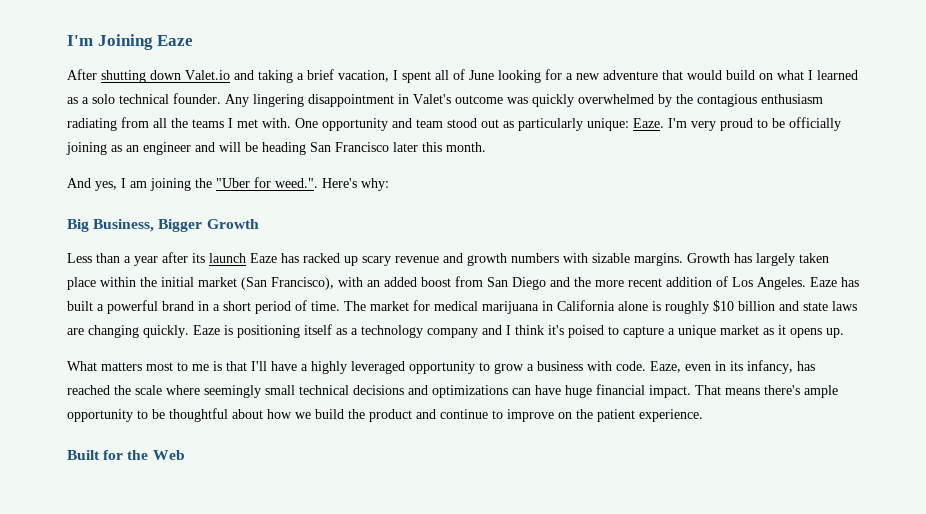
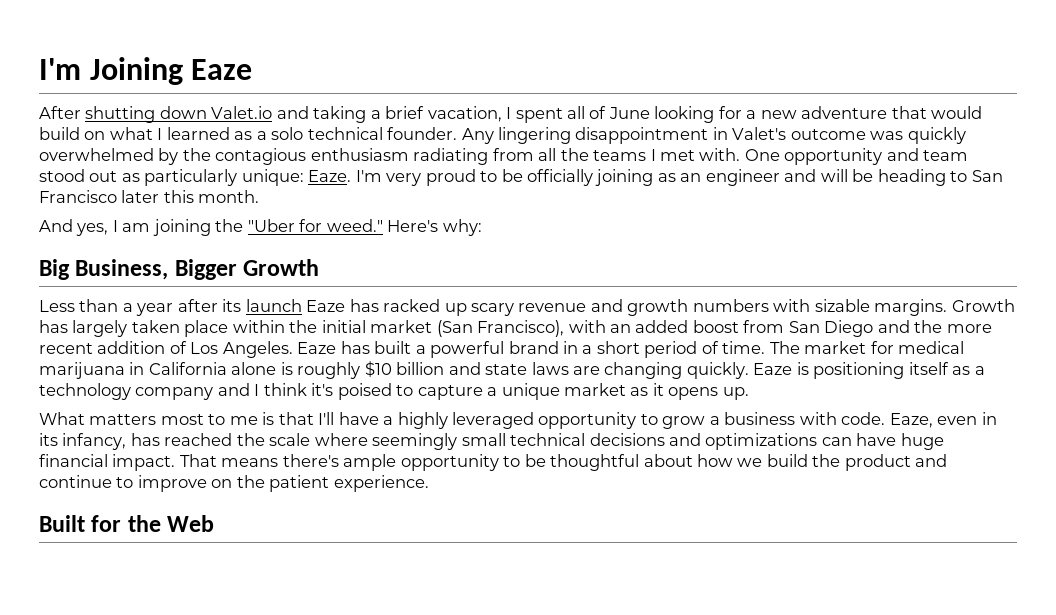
- I'm very proud to be officially joining as an engineer and will be heading San Francisco later this month.
+ I'm very proud to be officially joining as an engineer and will be heading to San Francisco later this month.
- And yes, I am joining the "Uber for weed.". Here's why:
+ And yes, I am joining the "Uber for weed." Here's why:

